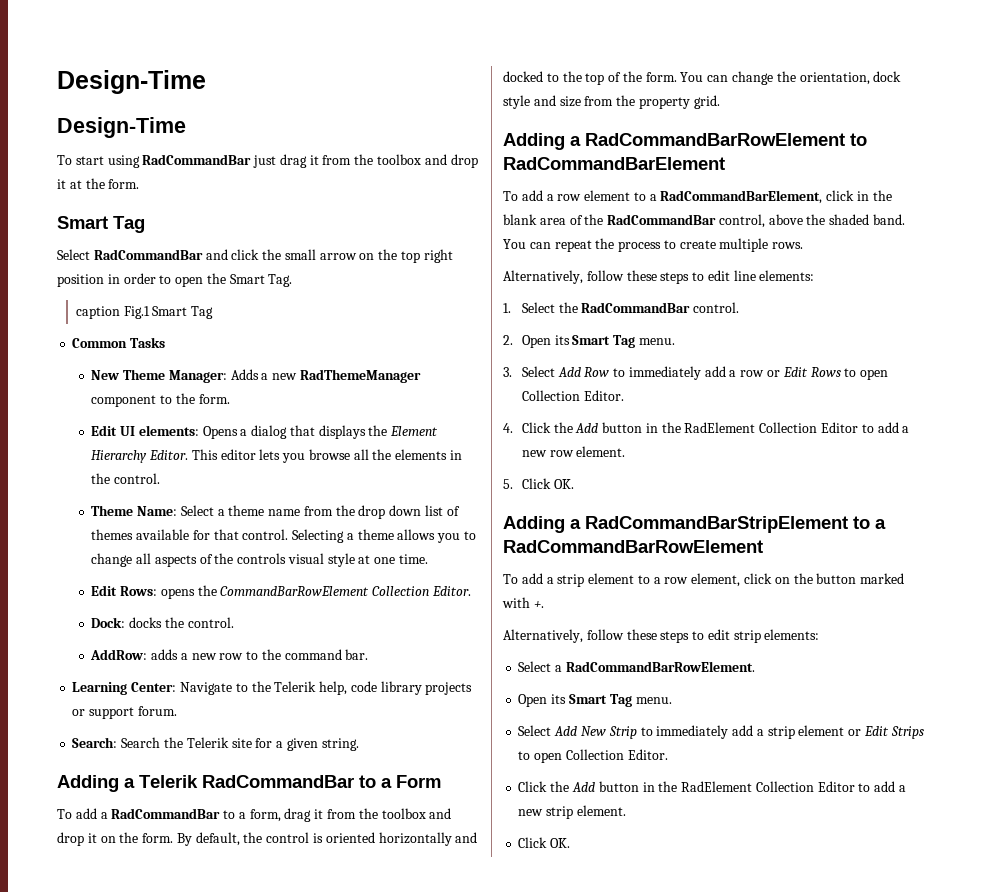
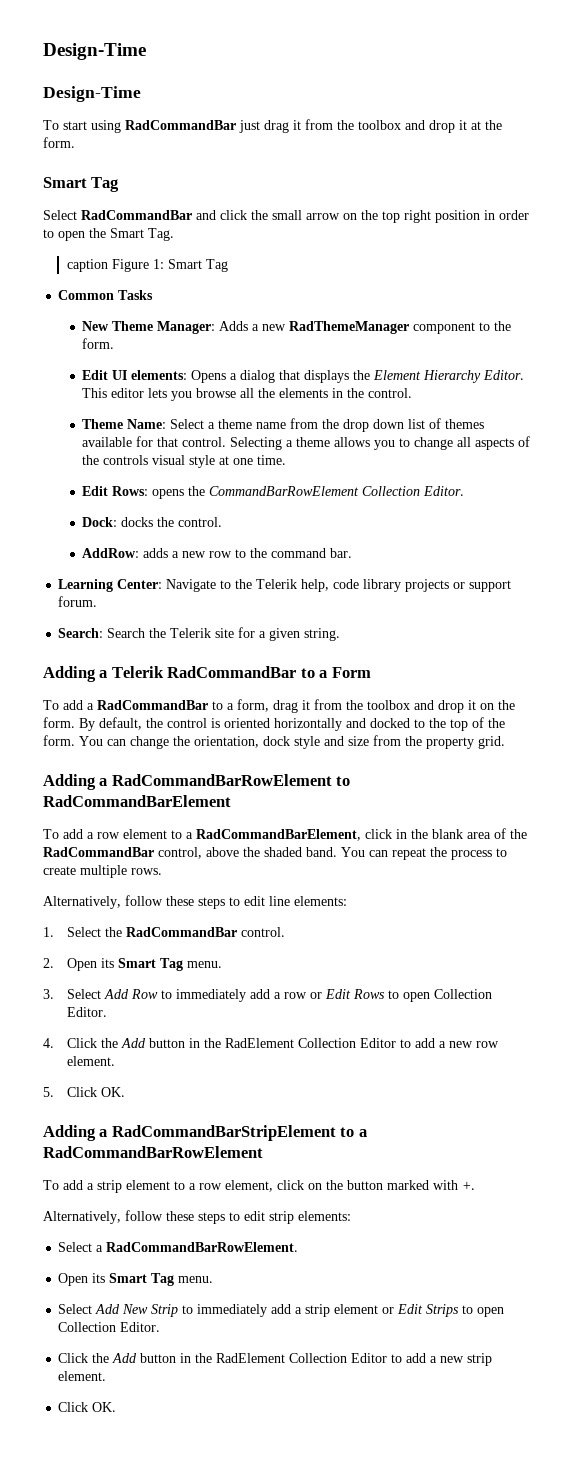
- caption Fig.1 Smart Tag
+ caption Figure 1: Smart Tag

